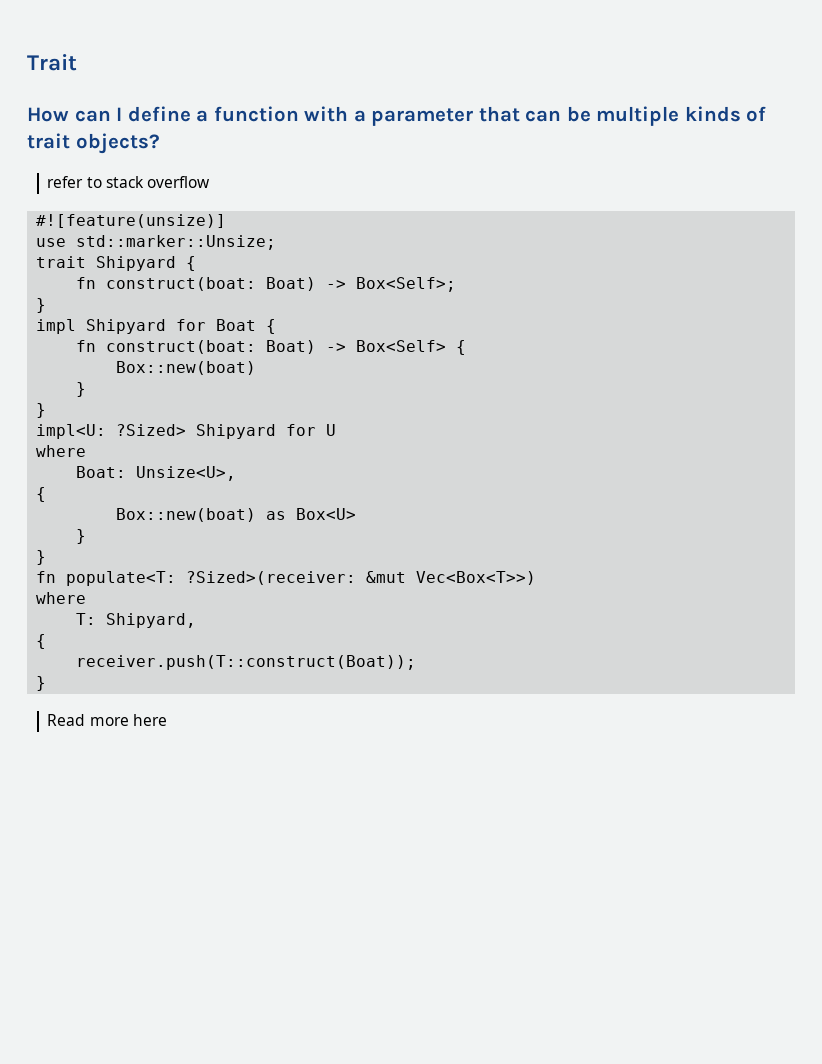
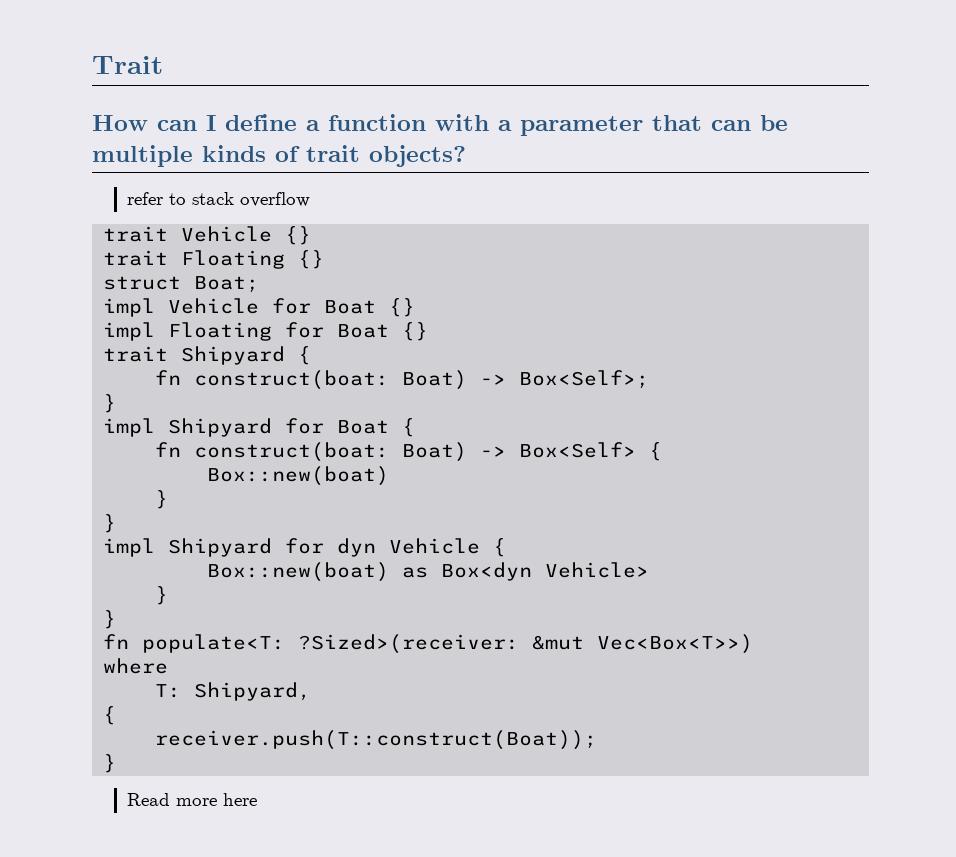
- #![feature(unsize)]
- use std::marker::Unsize;
+ trait Vehicle {}
+ trait Floating {}
+ struct Boat;
+ impl Vehicle for Boat {}
+ impl Floating for Boat {}
- impl<U: ?Sized> Shipyard for U
- where
- Boat: Unsize<U>,
- {
+ impl Shipyard for dyn Vehicle {
- Box::new(boat) as Box<U>
+ Box::new(boat) as Box<dyn Vehicle>

